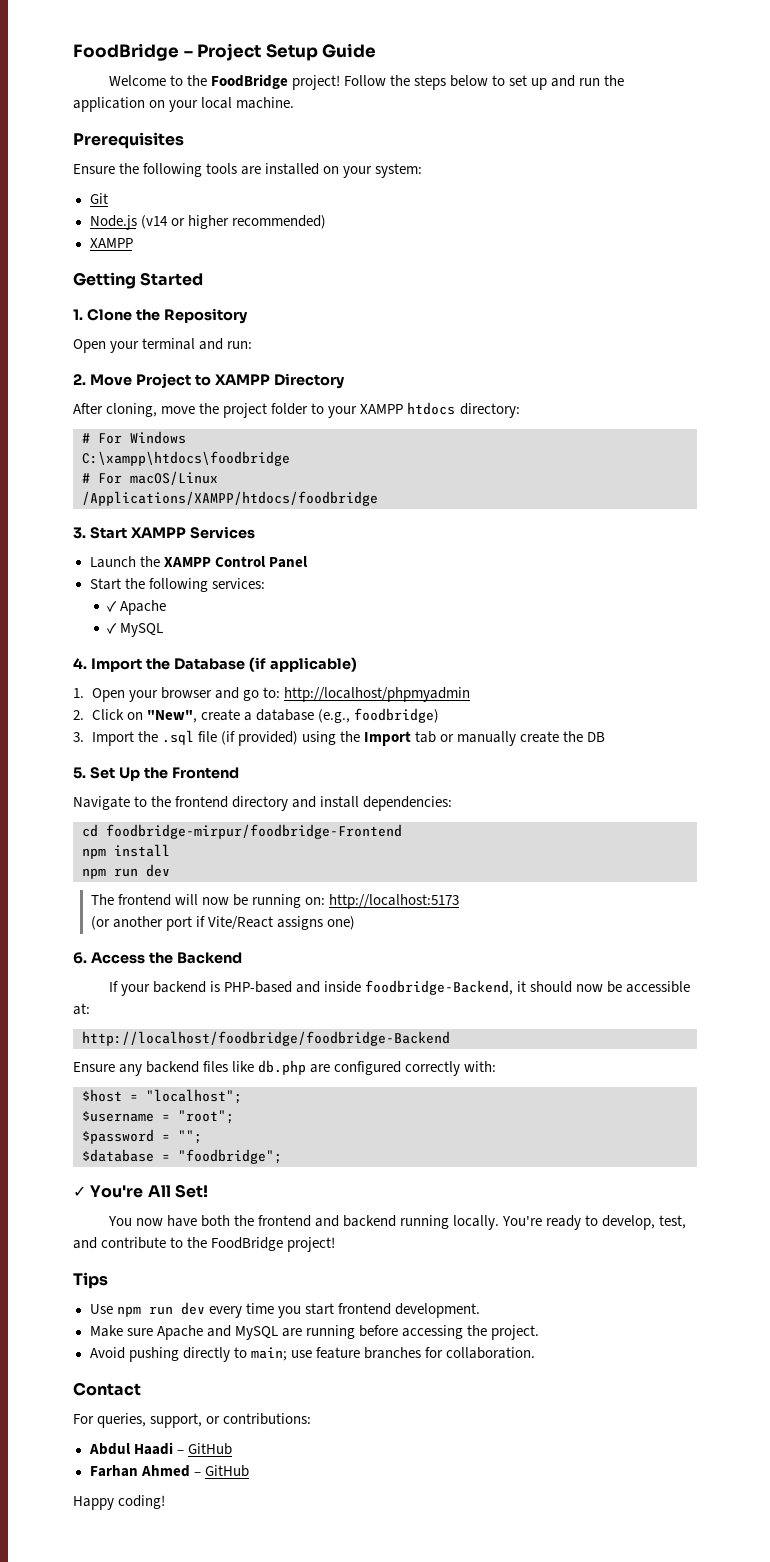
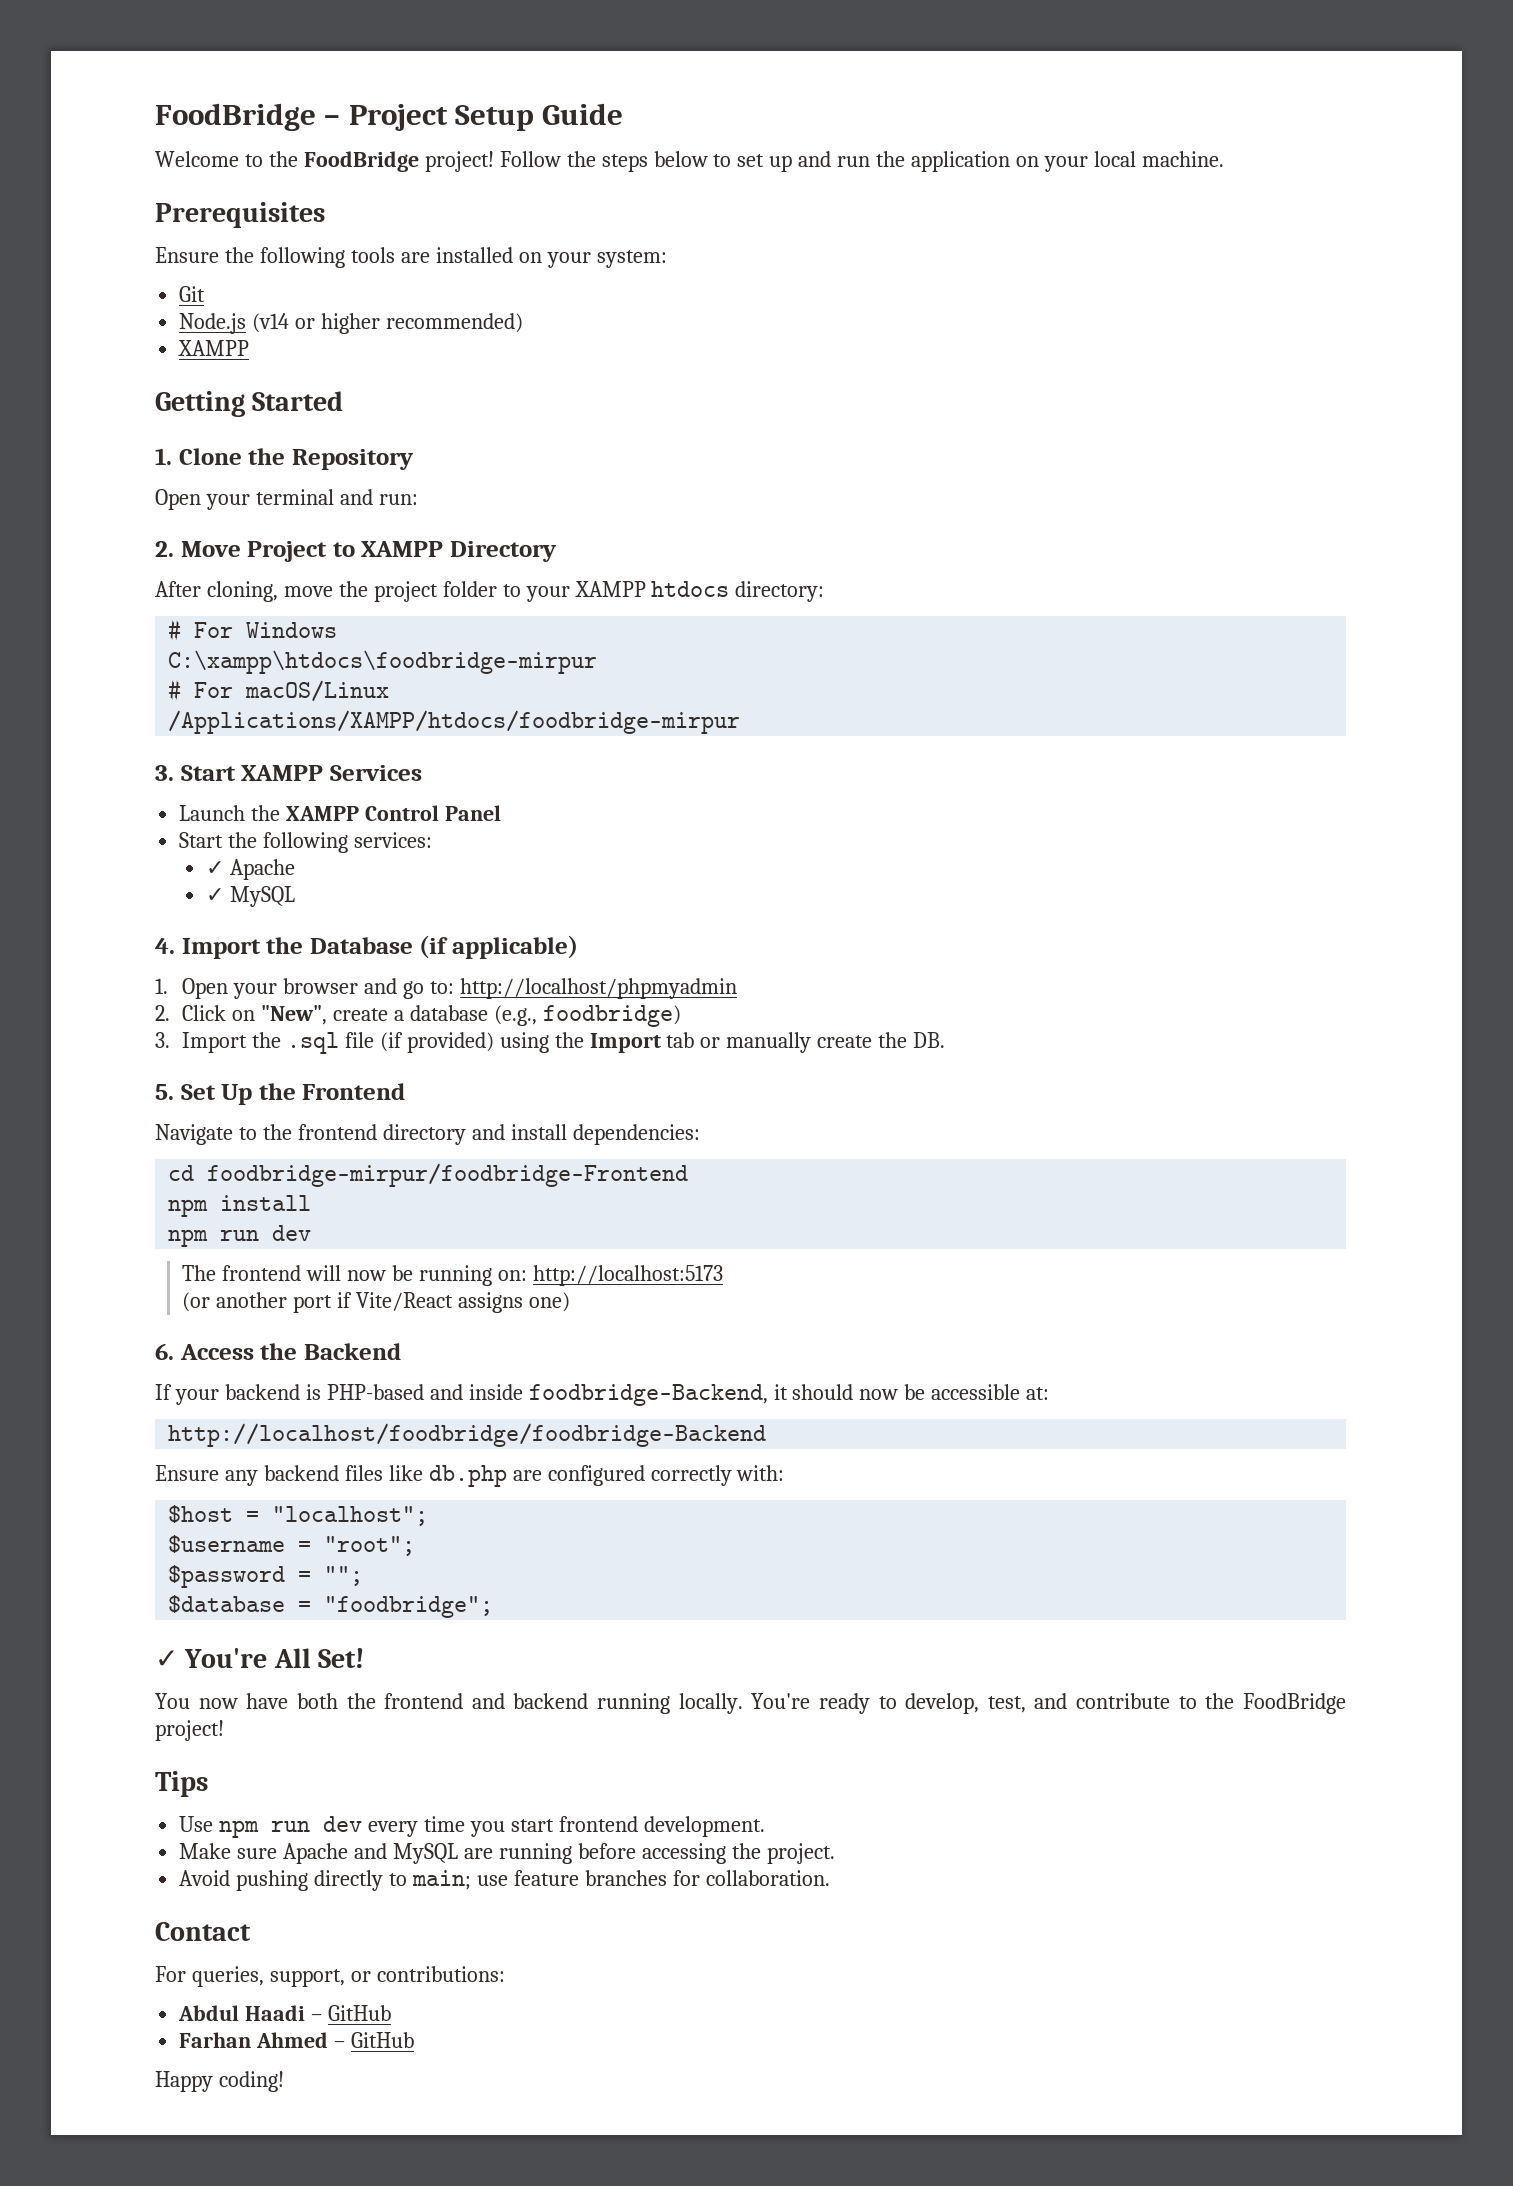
- C:\xampp\htdocs\foodbridge
+ C:\xampp\htdocs\foodbridge-mirpur
- /Applications/XAMPP/htdocs/foodbridge
+ /Applications/XAMPP/htdocs/foodbridge-mirpur
- 3. Import the .sql file (if provided) using the Import tab or manually create the DB
+ 3. Import the .sql file (if provided) using the Import tab or manually create the DB.

